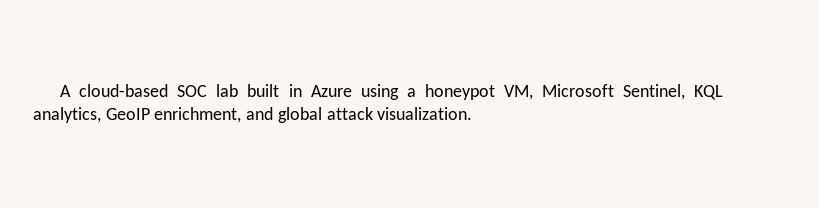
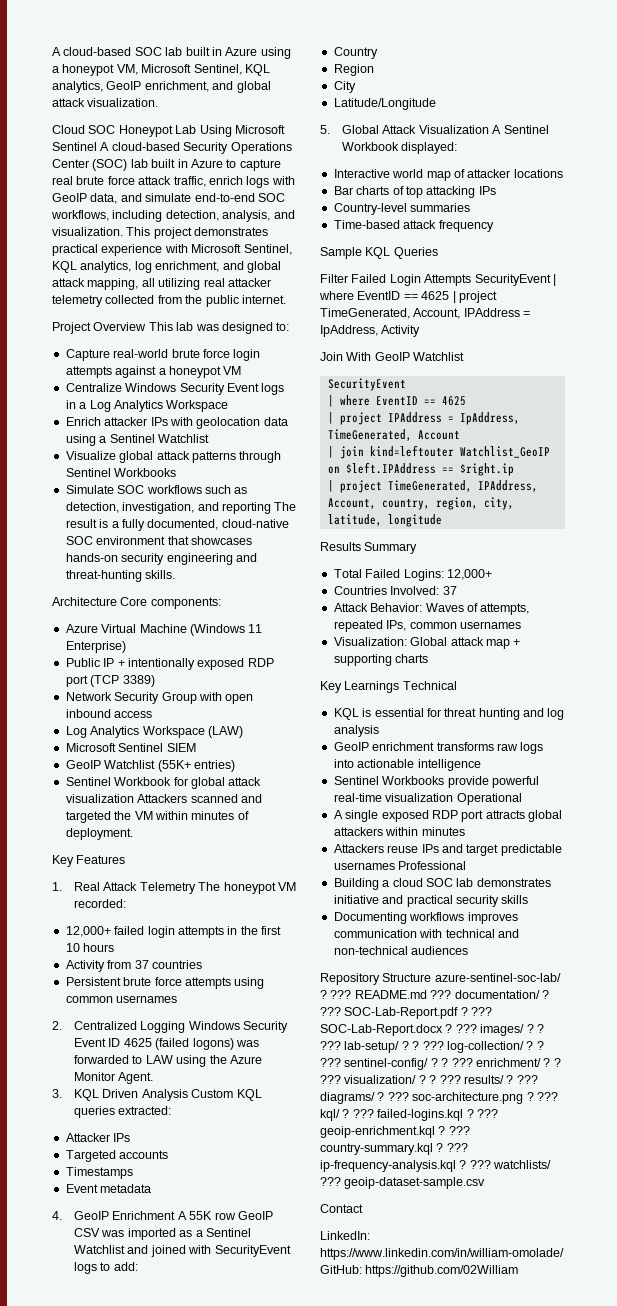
+ Cloud SOC Honeypot Lab Using Microsoft Sentinel A cloud-based Security Operations Center (SOC) lab built in Azure to capture real brute force attack traffic, enrich logs with GeoIP data, and simulate end-to-end SOC workflows, including detection, analysis, and visualization. This project demonstrates practical experience with Microsoft Sentinel, KQL analytics, log enrichment, and global attack mapping, all utilizing real attacker telemetry collected from the public internet.
+ Project Overview This lab was designed to:
+ Capture real-world brute force login attempts against a honeypot VM
+ Centralize Windows Security Event logs in a Log Analytics Workspace
+ Enrich attacker IPs with geolocation data using a Sentinel Watchlist
+ Visualize global attack patterns through Sentinel Workbooks
+ Simulate SOC workflows such as detection, investigation, and reporting The result is a fully documented, cloud-native SOC environment that showcases hands-on security engineering and threat-hunting skills.
+ Architecture Core components:
+ Azure Virtual Machine (Windows 11 Enterprise)
+ Public IP + intentionally exposed RDP port (TCP 3389)
+ Network Security Group with open inbound access
+ Log Analytics Workspace (LAW)
+ Microsoft Sentinel SIEM
+ GeoIP Watchlist (55K+ entries)
+ Sentinel Workbook for global attack visualization Attackers scanned and targeted the VM within minutes of deployment.
+ Key Features
+ 1. Real Attack Telemetry The honeypot VM recorded:
+ 12,000+ failed login attempts in the first 10 hours
+ Activity from 37 countries
+ Persistent brute force attempts using common usernames
+ 2. Centralized Logging Windows Security Event ID 4625 (failed logons) was forwarded to LAW using the Azure Monitor Agent.
+ 3. KQL Driven Analysis Custom KQL queries extracted:
+ Attacker IPs
+ Targeted accounts
+ Timestamps
+ Event metadata
+ 4. GeoIP Enrichment A 55K row GeoIP CSV was imported as a Sentinel Watchlist and joined with SecurityEvent logs to add:
+ Country
+ Region
+ City
+ Latitude/Longitude
+ 5. Global Attack Visualization A Sentinel Workbook displayed:
+ Interactive world map of attacker locations
+ Bar charts of top attacking IPs
+ Country-level summaries
+ Time-based attack frequency
+ Sample KQL Queries
+ Filter Failed Login Attempts SecurityEvent | where EventID == 4625 | project TimeGenerated, Account, IPAddress = IpAddress, Activity
+ Join With GeoIP Watchlist
+ SecurityEvent
+ | where EventID == 4625
+ | project IPAddress = IpAddress, TimeGenerated, Account
+ | join kind=leftouter Watchlist_GeoIP on $left.IPAddress == $right.ip
+ | project TimeGenerated, IPAddress, Account, country, region, city, latitude, longitude
+ Results Summary
+ Total Failed Logins: 12,000+
+ Countries Involved: 37
+ Attack Behavior: Waves of attempts, repeated IPs, common usernames
+ Visualization: Global attack map + supporting charts
+ Key Learnings Technical
+ KQL is essential for threat hunting and log analysis
+ GeoIP enrichment transforms raw logs into actionable intelligence
+ Sentinel Workbooks provide powerful real-time visualization Operational
+ A single exposed RDP port attracts global attackers within minutes
+ Attackers reuse IPs and target predictable usernames Professional
+ Building a cloud SOC lab demonstrates initiative and practical security skills
+ Documenting workflows improves communication with technical and non-technical audiences
+ Repository Structure azure-sentinel-soc-lab/ ? ??? README.md ??? documentation/ ? ??? SOC-Lab-Report.pdf ? ??? SOC-Lab-Report.docx ? ??? images/ ? ? ??? lab-setup/ ? ? ??? log-collection/ ? ? ??? sentinel-config/ ? ? ??? enrichment/ ? ? ??? visualization/ ? ? ??? results/ ? ??? diagrams/ ? ??? soc-architecture.png ? ??? kql/ ? ??? failed-logins.kql ? ??? geoip-enrichment.kql ? ??? country-summary.kql ? ??? ip-frequency-analysis.kql ? ??? watchlists/ ??? geoip-dataset-sample.csv
+ Contact
+ LinkedIn: https://www.linkedin.com/in/william-omolade/ GitHub: https://github.com/02William

